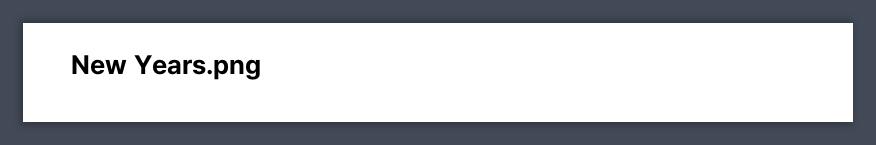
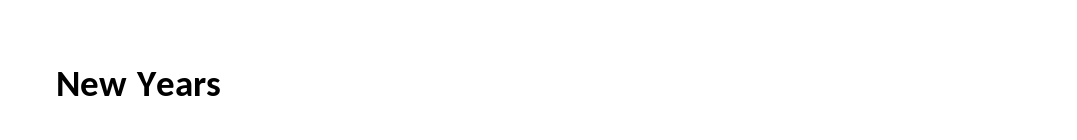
- New Years.png
+ New Years

